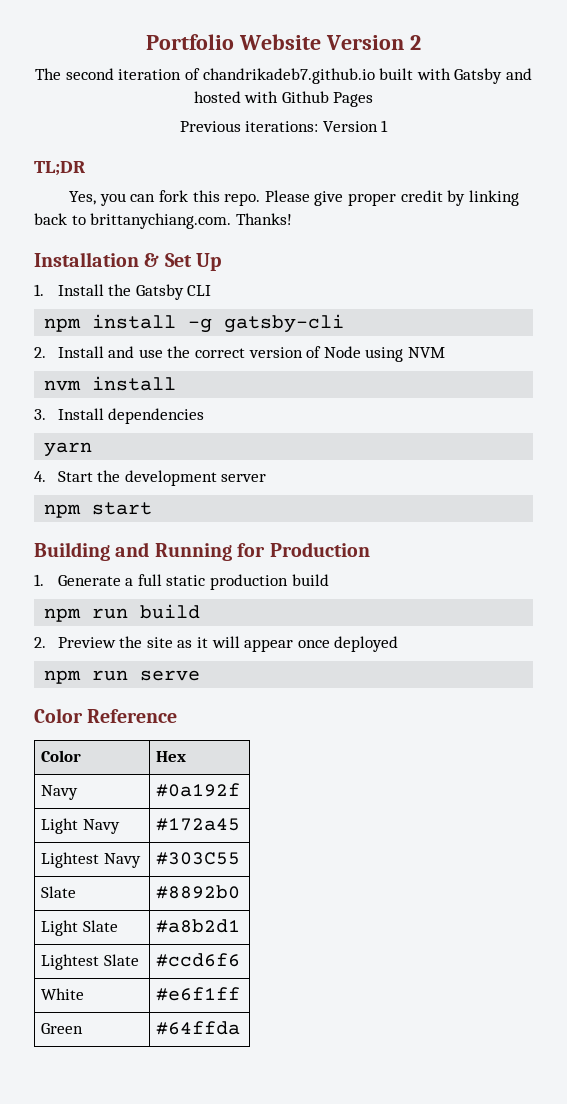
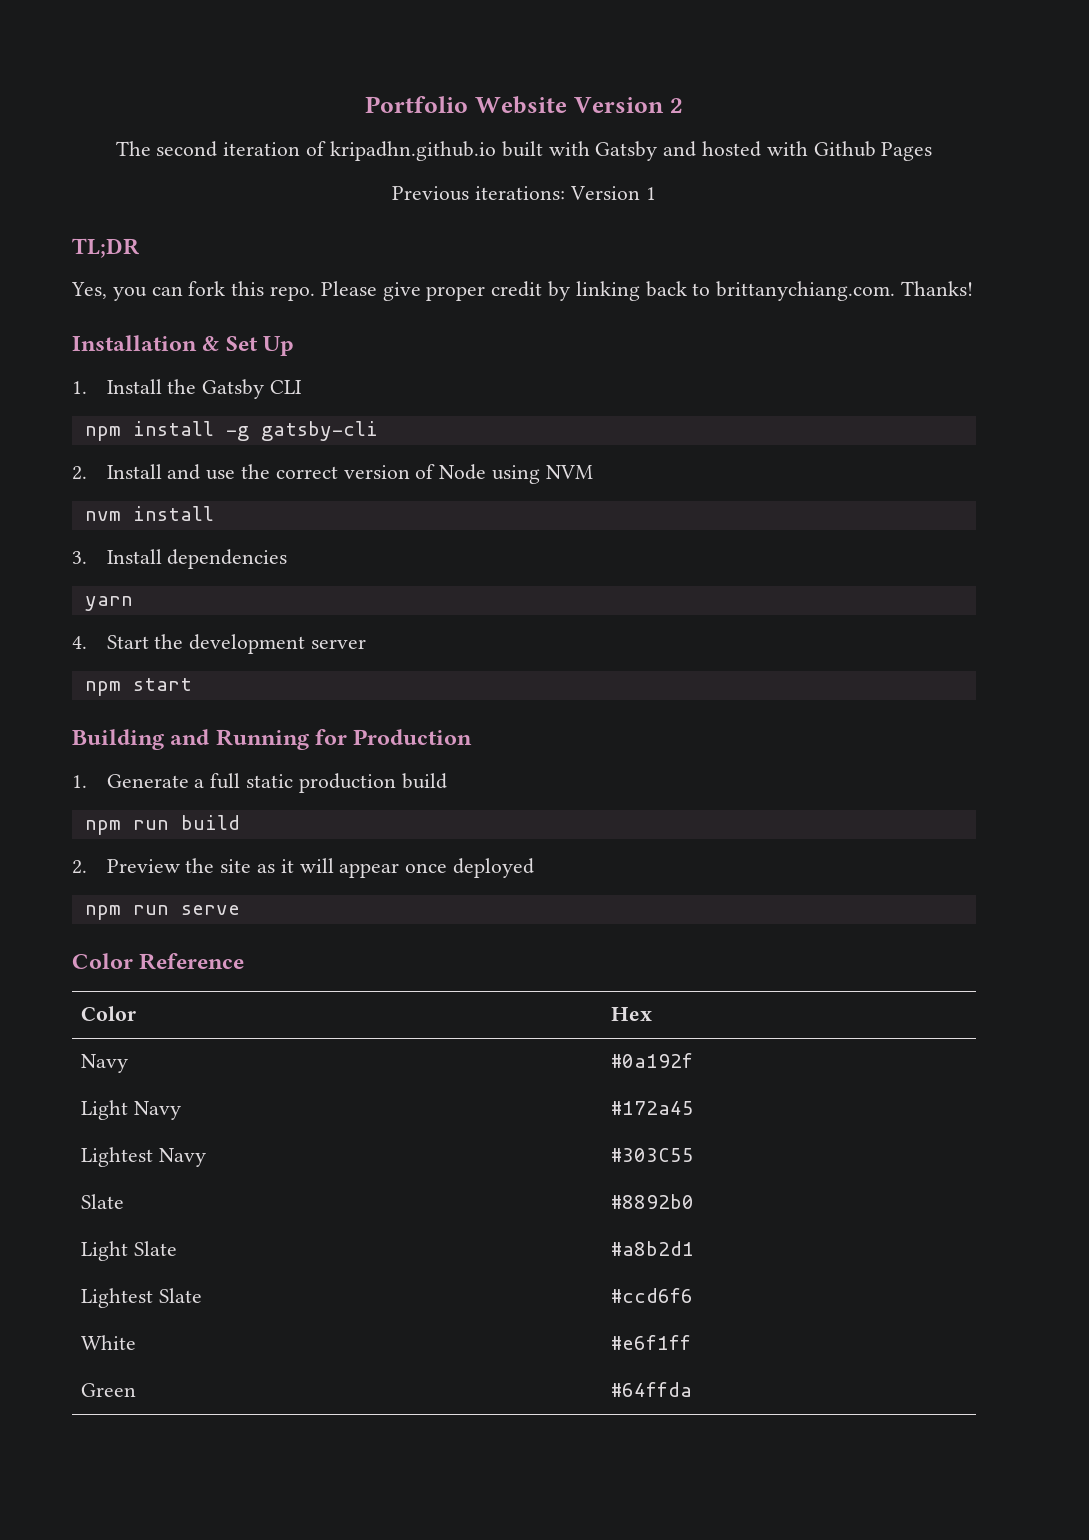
- The second iteration of chandrikadeb7.github.io built with Gatsby and hosted with Github Pages
+ The second iteration of kripadhn.github.io built with Gatsby and hosted with Github Pages

